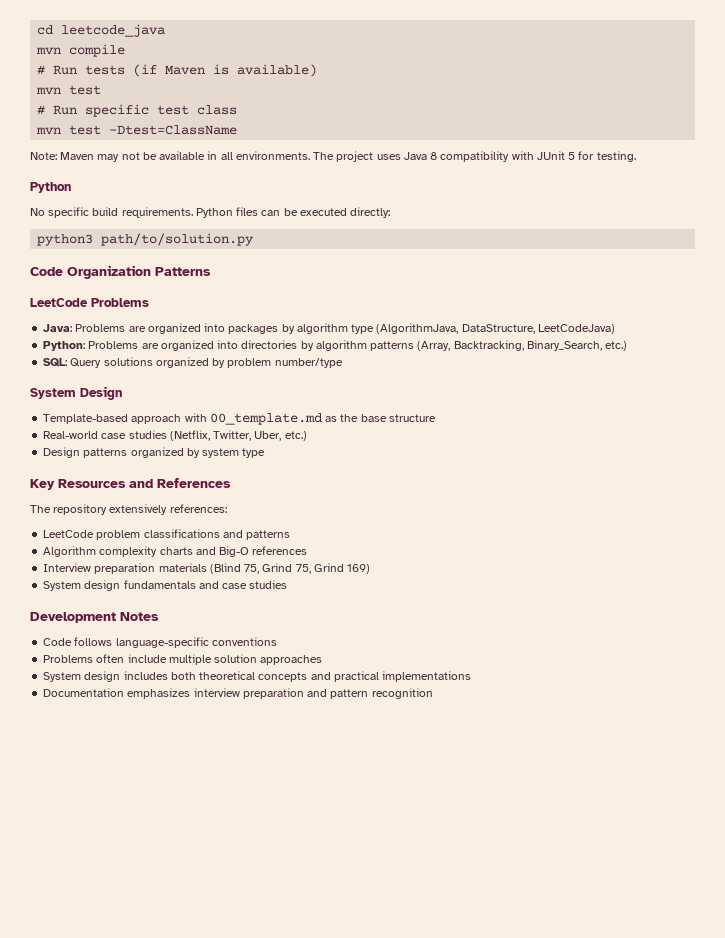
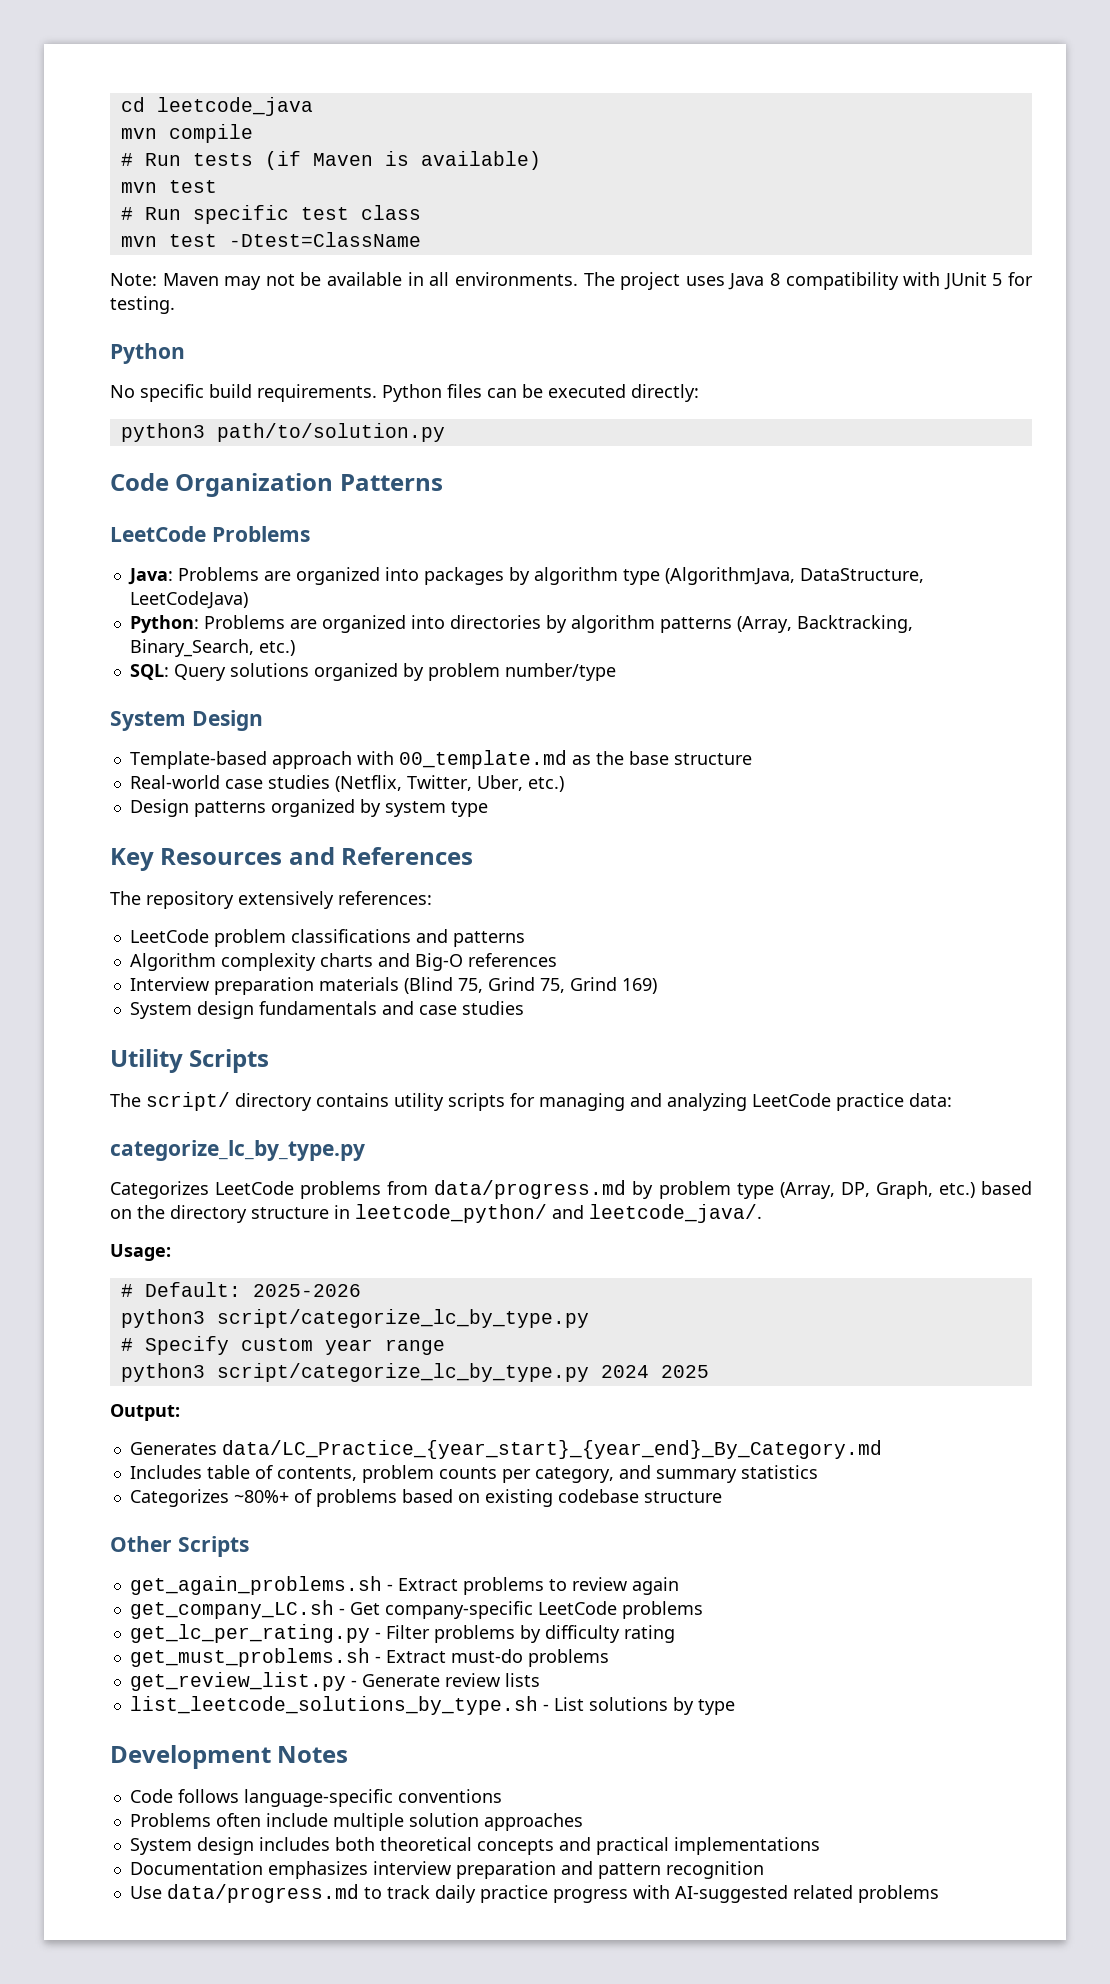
+ Utility Scripts
+ The script/ directory contains utility scripts for managing and analyzing LeetCode practice data:
+ categorize_lc_by_type.py
+ Categorizes LeetCode problems from data/progress.md by problem type (Array, DP, Graph, etc.) based on the directory structure in leetcode_python/ and leetcode_java/.
+ Usage:
+ # Default: 2025-2026
+ python3 script/categorize_lc_by_type.py
+ # Specify custom year range
+ python3 script/categorize_lc_by_type.py 2024 2025
+ Output:
+ Generates data/LC_Practice_{year_start}_{year_end}_By_Category.md
+ Includes table of contents, problem counts per category, and summary statistics
+ Categorizes ~80%+ of problems based on existing codebase structure
+ Other Scripts
+ get_again_problems.sh - Extract problems to review again
+ get_company_LC.sh - Get company-specific LeetCode problems
+ get_lc_per_rating.py - Filter problems by difficulty rating
+ get_must_problems.sh - Extract must-do problems
+ get_review_list.py - Generate review lists
+ list_leetcode_solutions_by_type.sh - List solutions by type
+ Use data/progress.md to track daily practice progress with AI-suggested related problems

